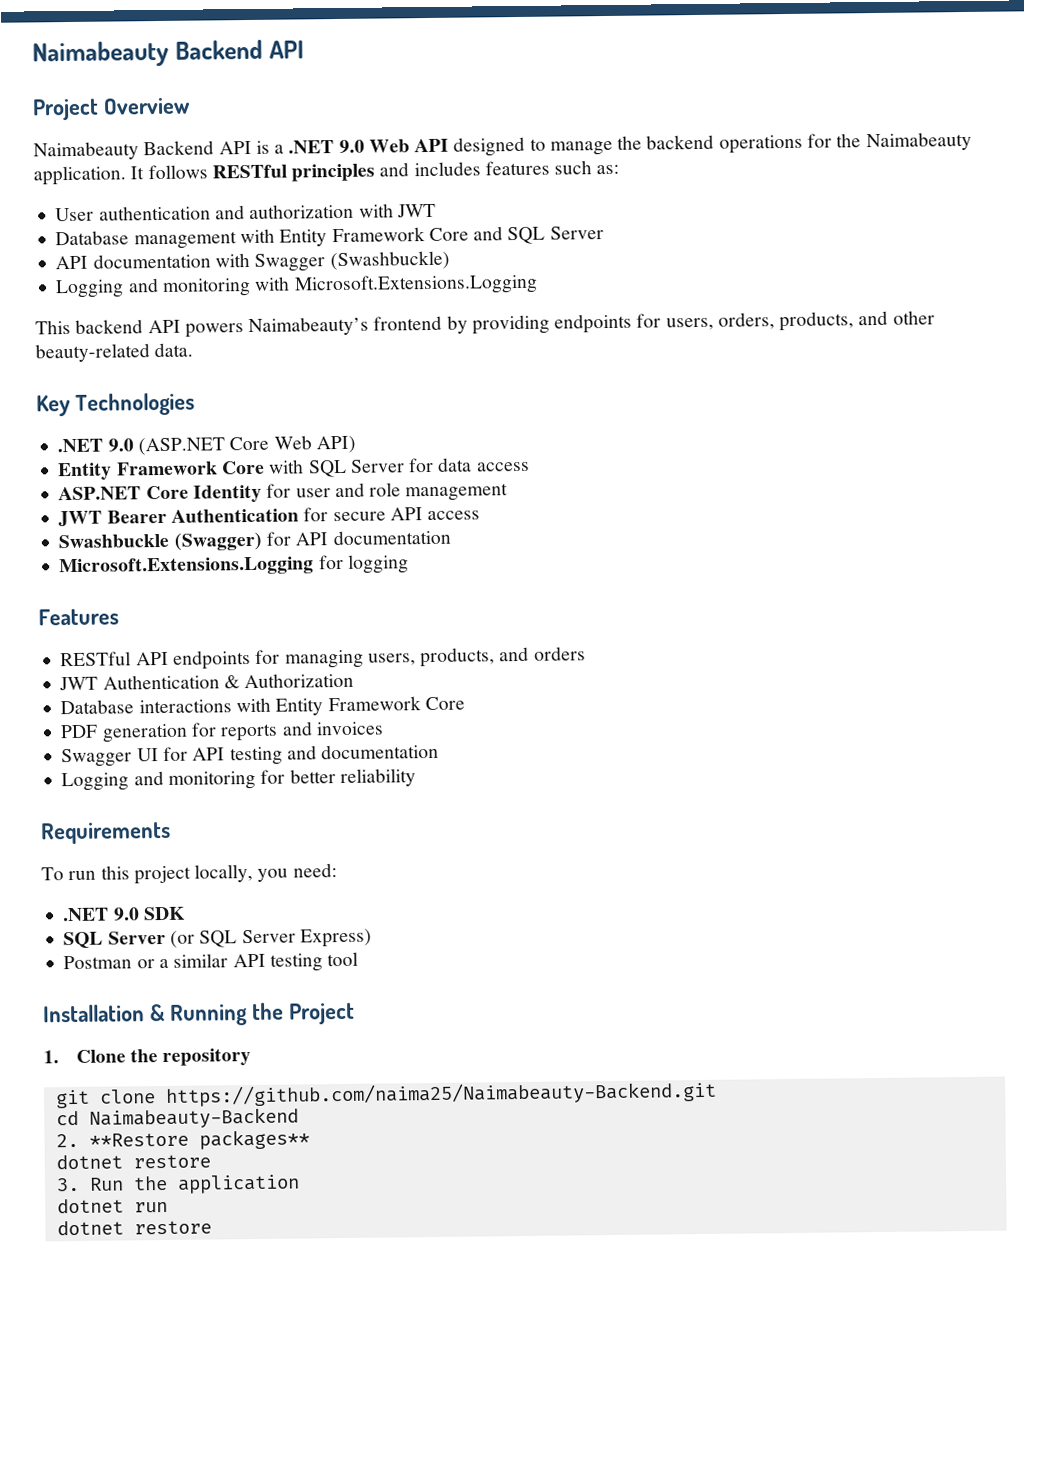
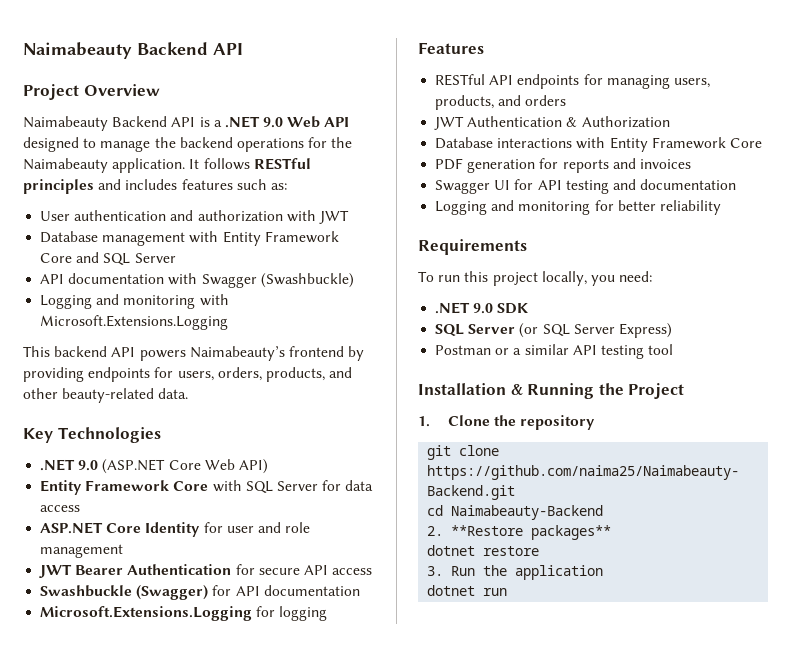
  dotnet run
- dotnet restore

